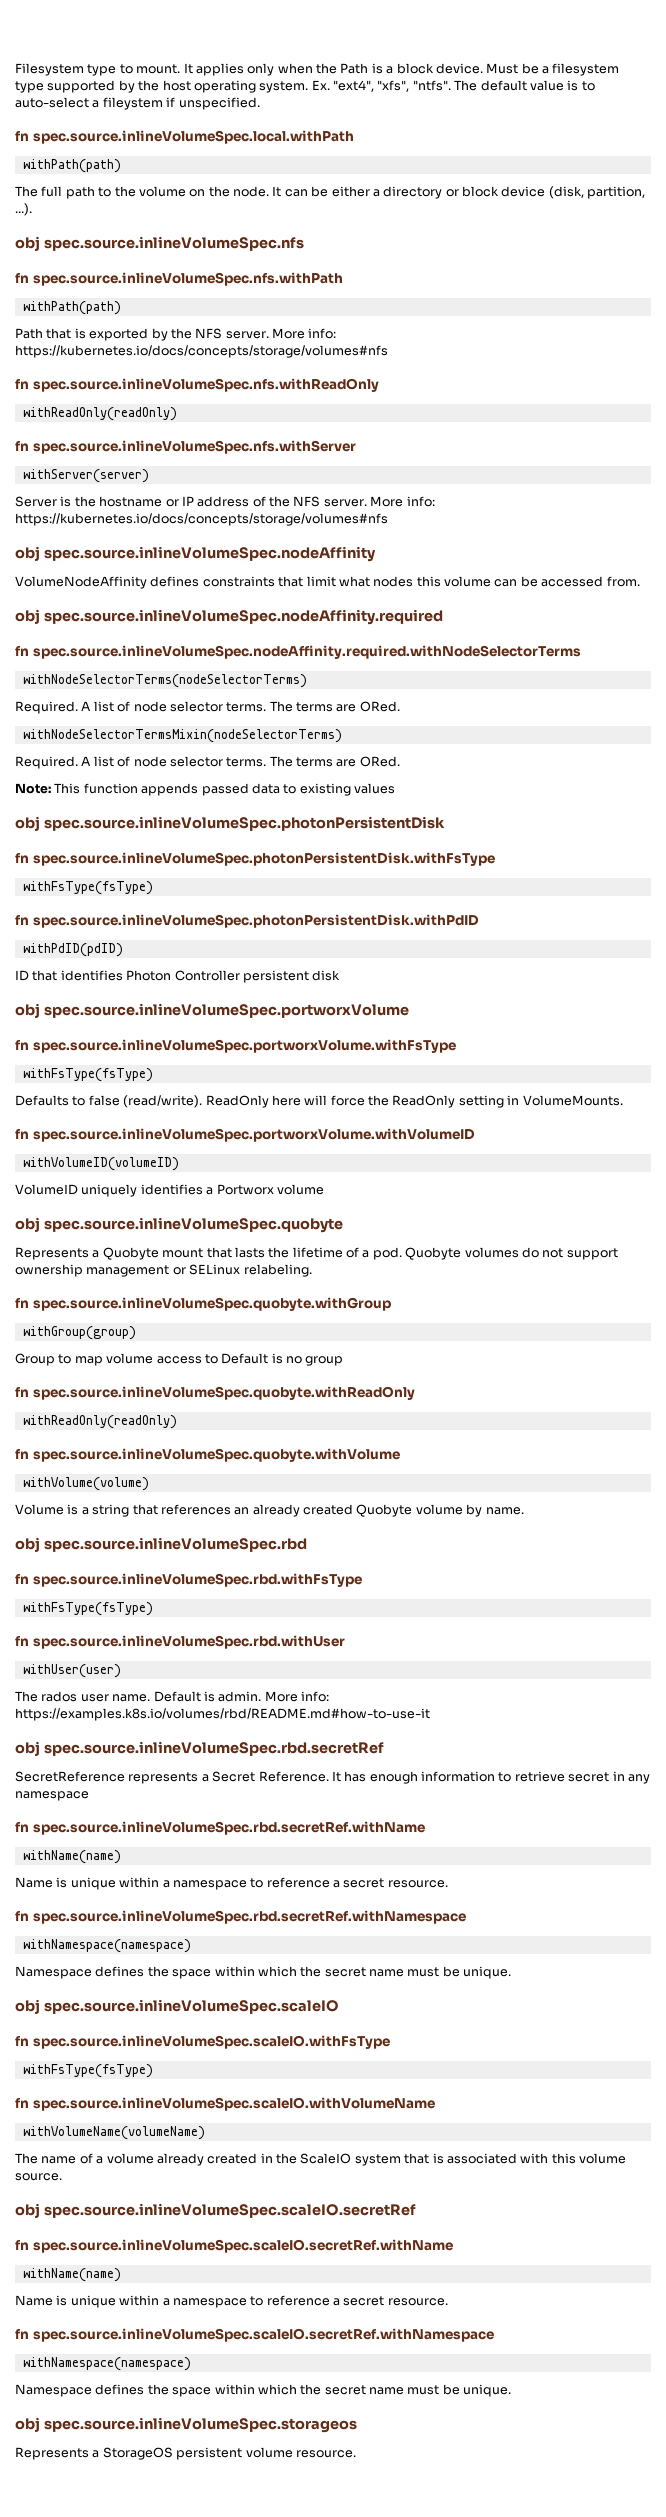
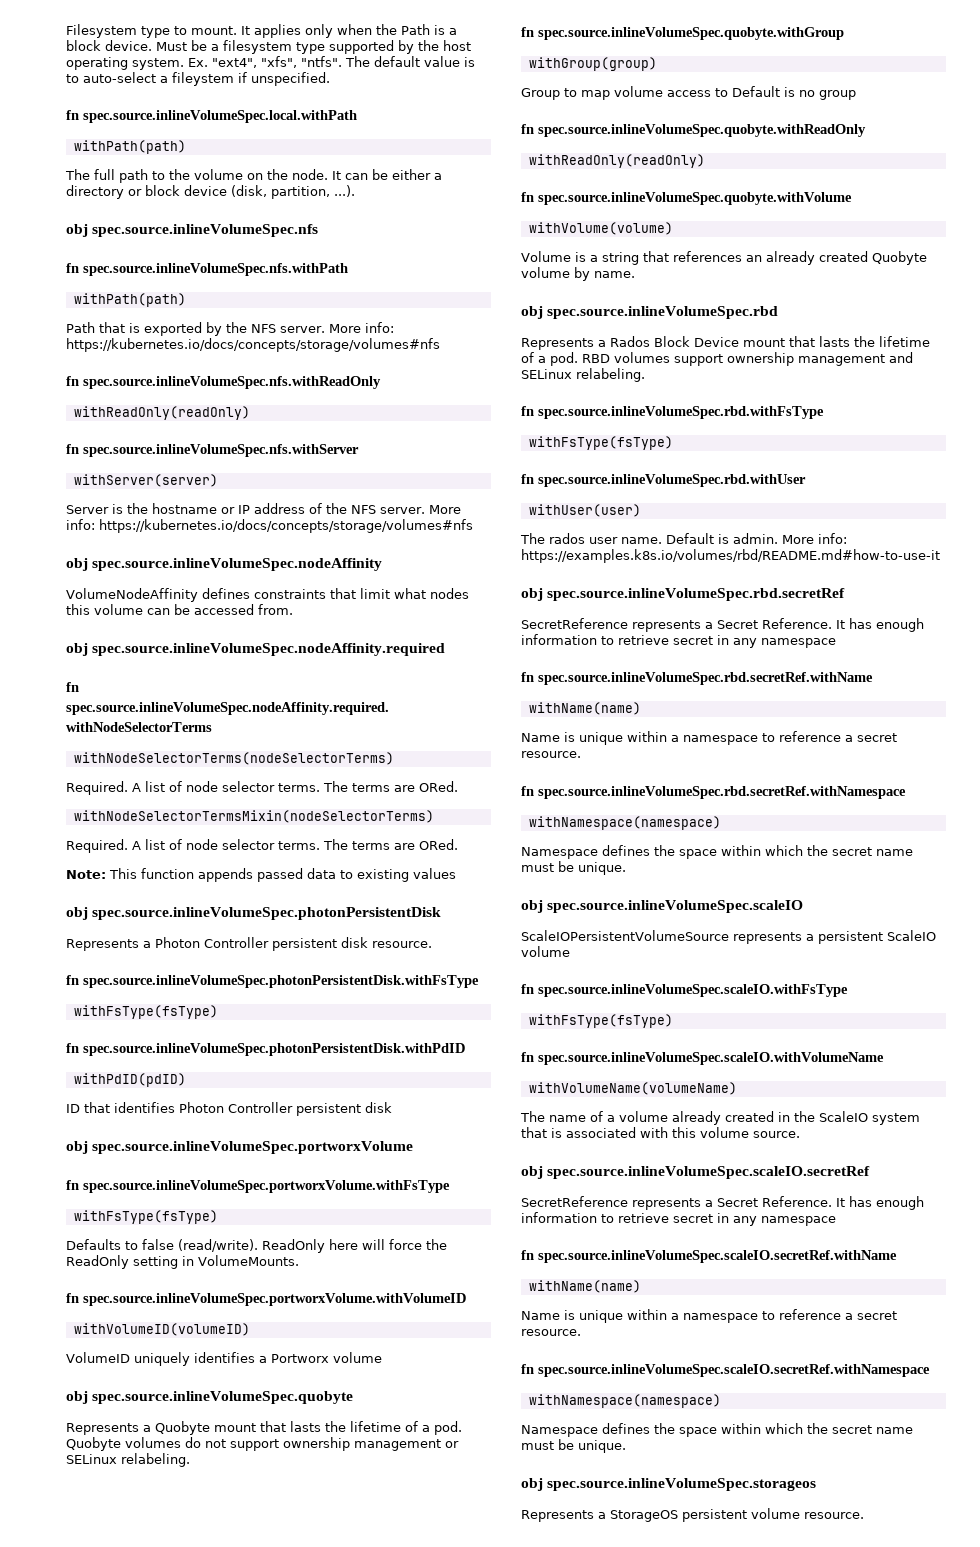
+ Represents a Photon Controller persistent disk resource.
+ Represents a Rados Block Device mount that lasts the lifetime of a pod. RBD volumes support ownership management and SELinux relabeling.
+ ScaleIOPersistentVolumeSource represents a persistent ScaleIO volume
  obj spec.source.inlineVolumeSpec.scaleIO.secretRef
+ SecretReference represents a Secret Reference. It has enough information to retrieve secret in any namespace

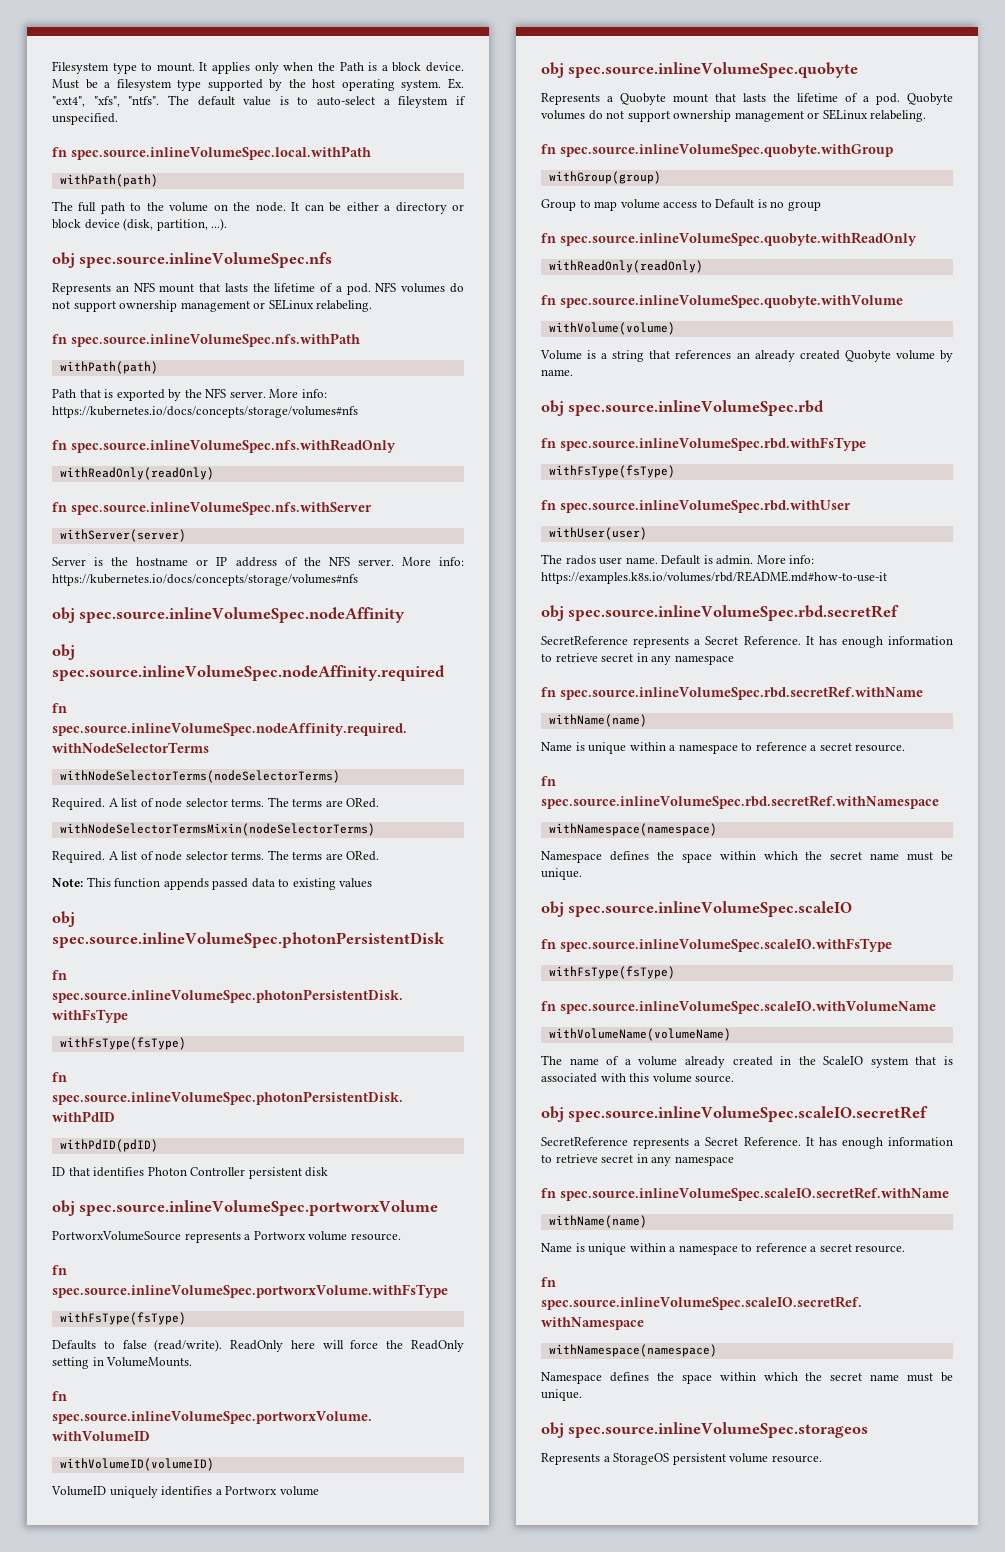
+ Represents an NFS mount that lasts the lifetime of a pod. NFS volumes do not support ownership management or SELinux relabeling.
- VolumeNodeAffinity defines constraints that limit what nodes this volume can be accessed from.
- Represents a Photon Controller persistent disk resource.
+ PortworxVolumeSource represents a Portworx volume resource.
- Represents a Rados Block Device mount that lasts the lifetime of a pod. RBD volumes support ownership management and SELinux relabeling.
- ScaleIOPersistentVolumeSource represents a persistent ScaleIO volume

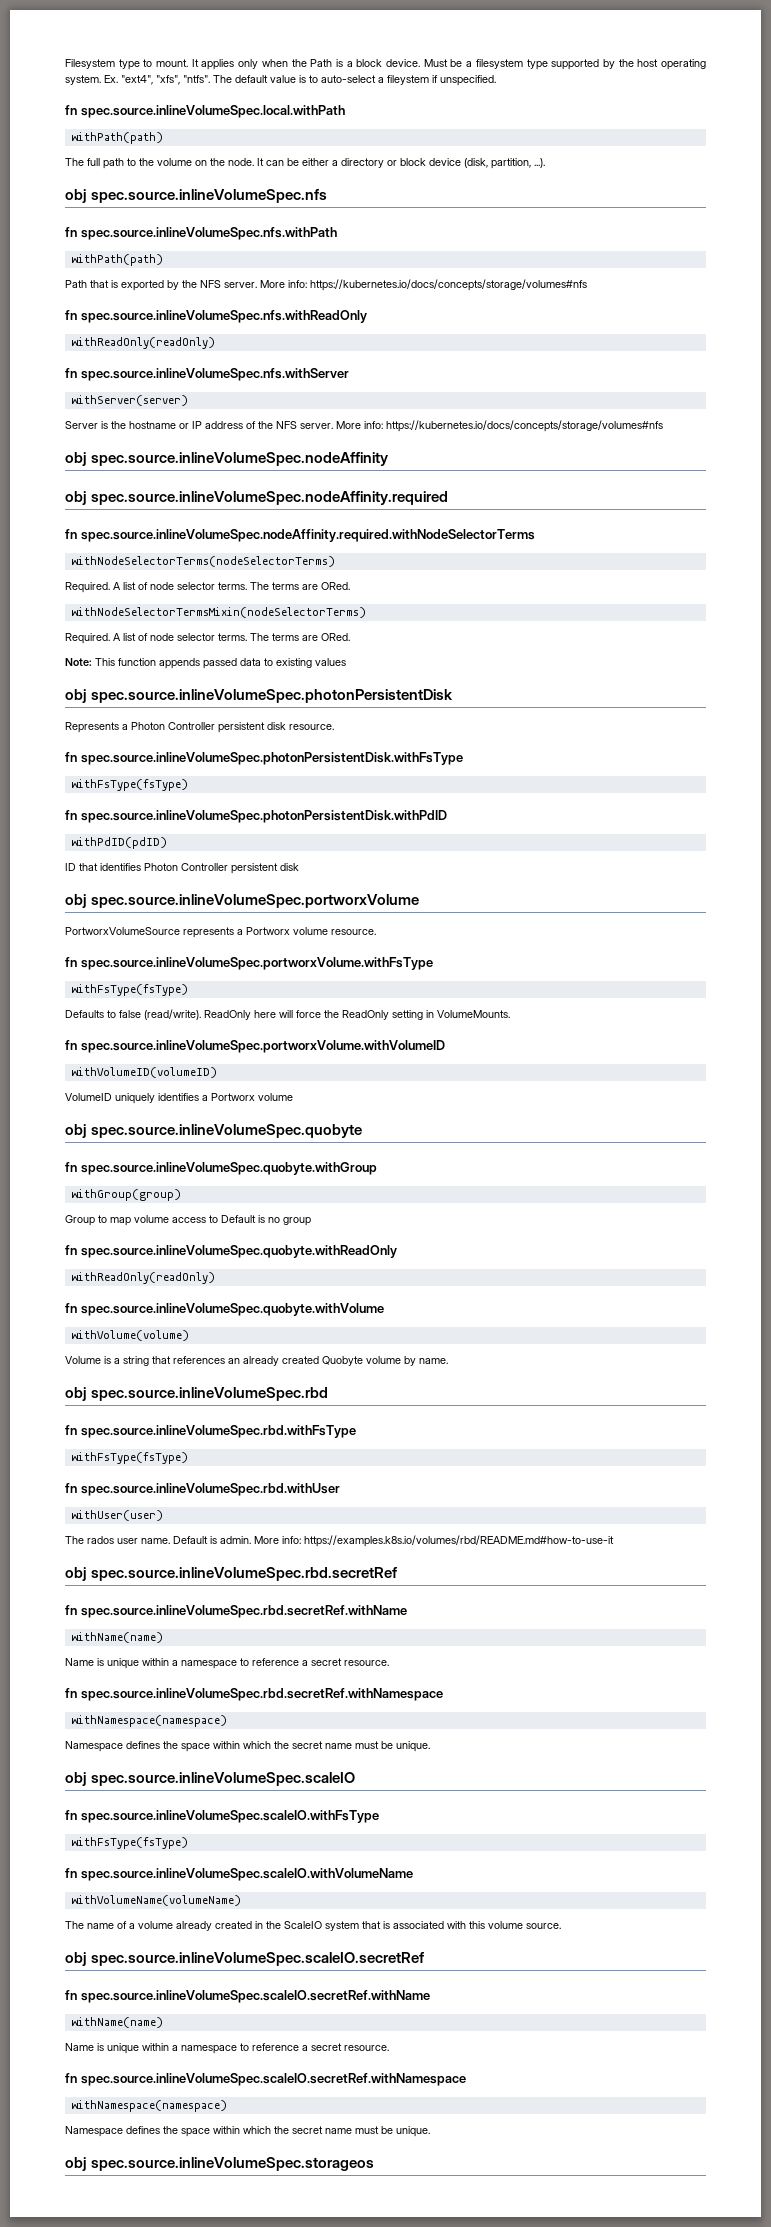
- Represents an NFS mount that lasts the lifetime of a pod. NFS volumes do not support ownership management or SELinux relabeling.
+ Represents a Photon Controller persistent disk resource.
- Represents a Quobyte mount that lasts the lifetime of a pod. Quobyte volumes do not support ownership management or SELinux relabeling.
  obj spec.source.inlineVolumeSpec.rbd.secretRef
- SecretReference represents a Secret Reference. It has enough information to retrieve secret in any namespace
  obj spec.source.inlineVolumeSpec.scaleIO.secretRef
- SecretReference represents a Secret Reference. It has enough information to retrieve secret in any namespace
- Represents a StorageOS persistent volume resource.

